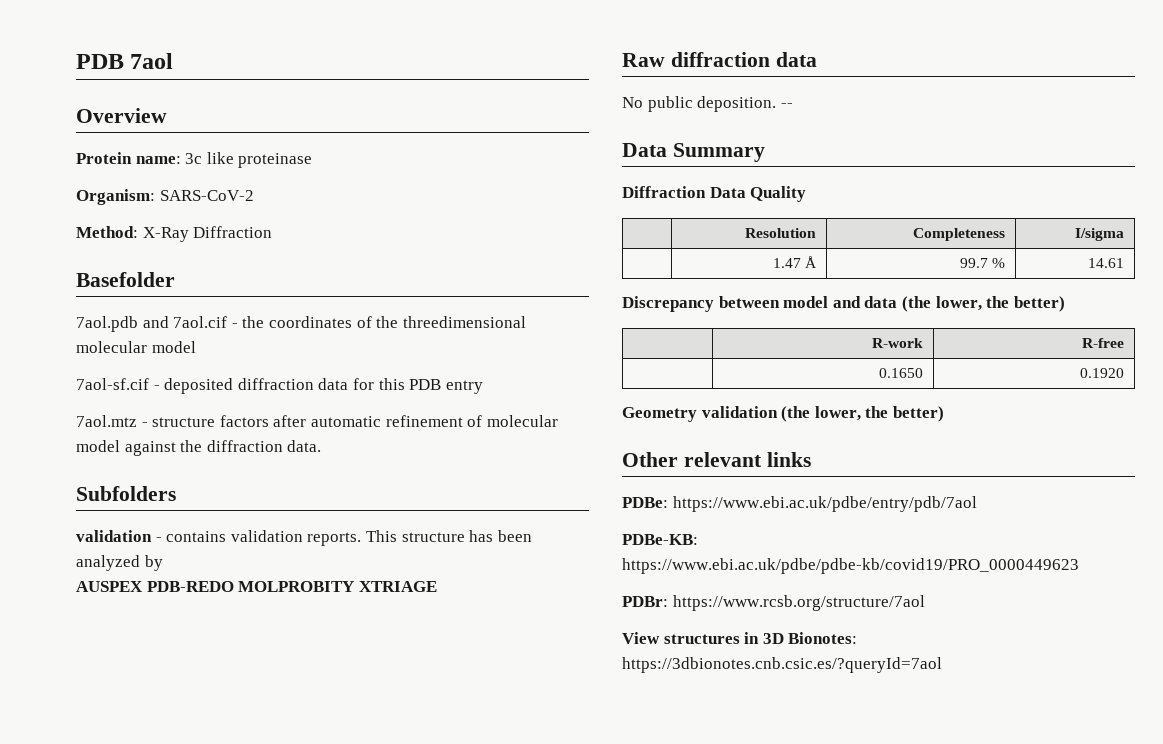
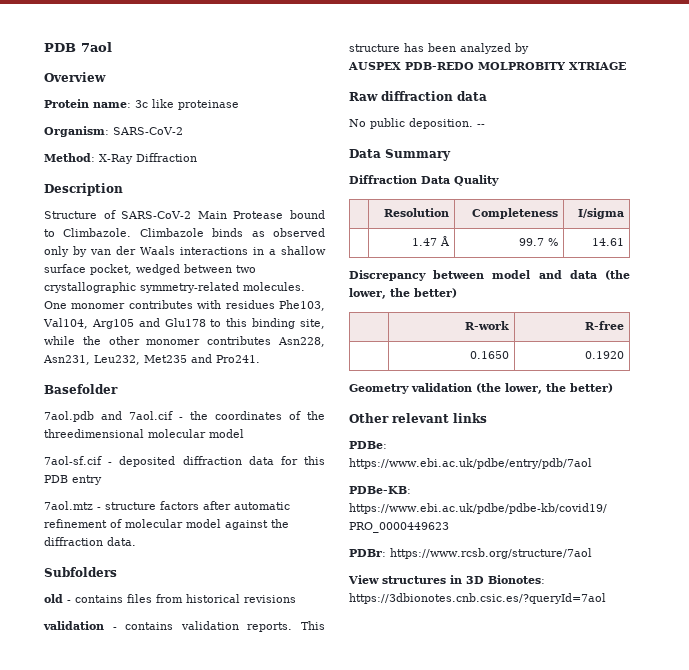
+ Description
+ Structure of SARS-CoV-2 Main Protease bound to Climbazole. Climbazole binds as observed only by van der Waals interactions in a shallow surface pocket, wedged between two crystallographic symmetry-related molecules. One monomer contributes with residues Phe103, Val104, Arg105 and Glu178 to this binding site, while the other monomer contributes Asn228, Asn231, Leu232, Met235 and Pro241.
+ old - contains files from historical revisions

